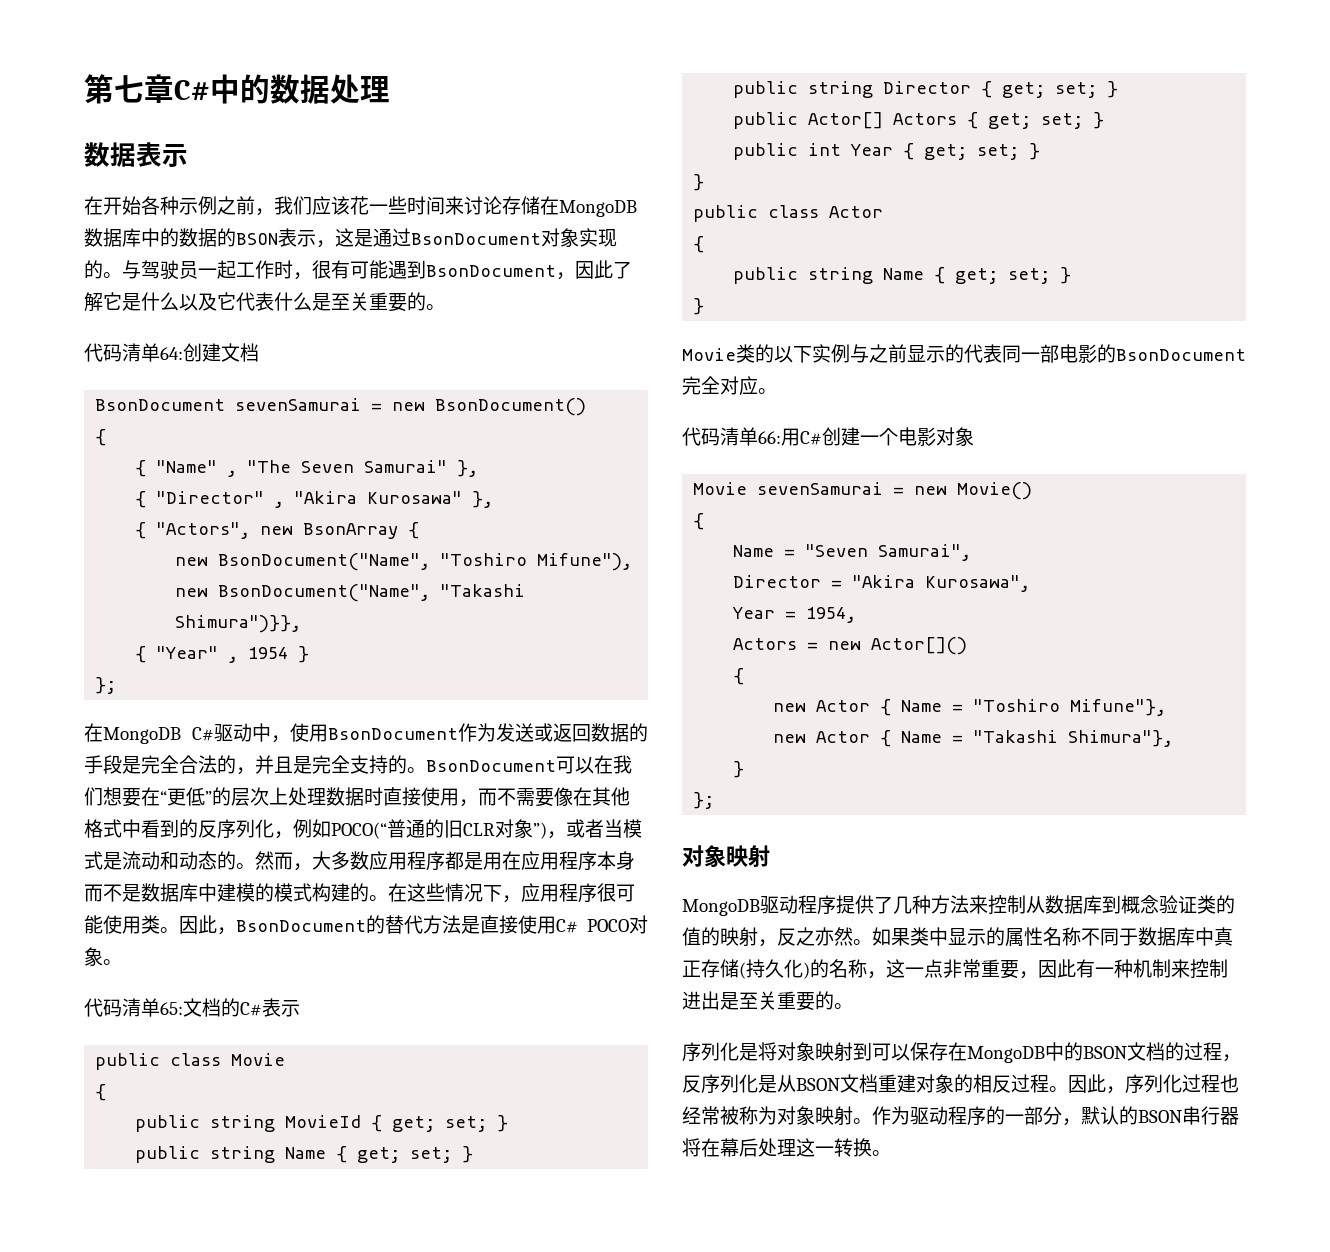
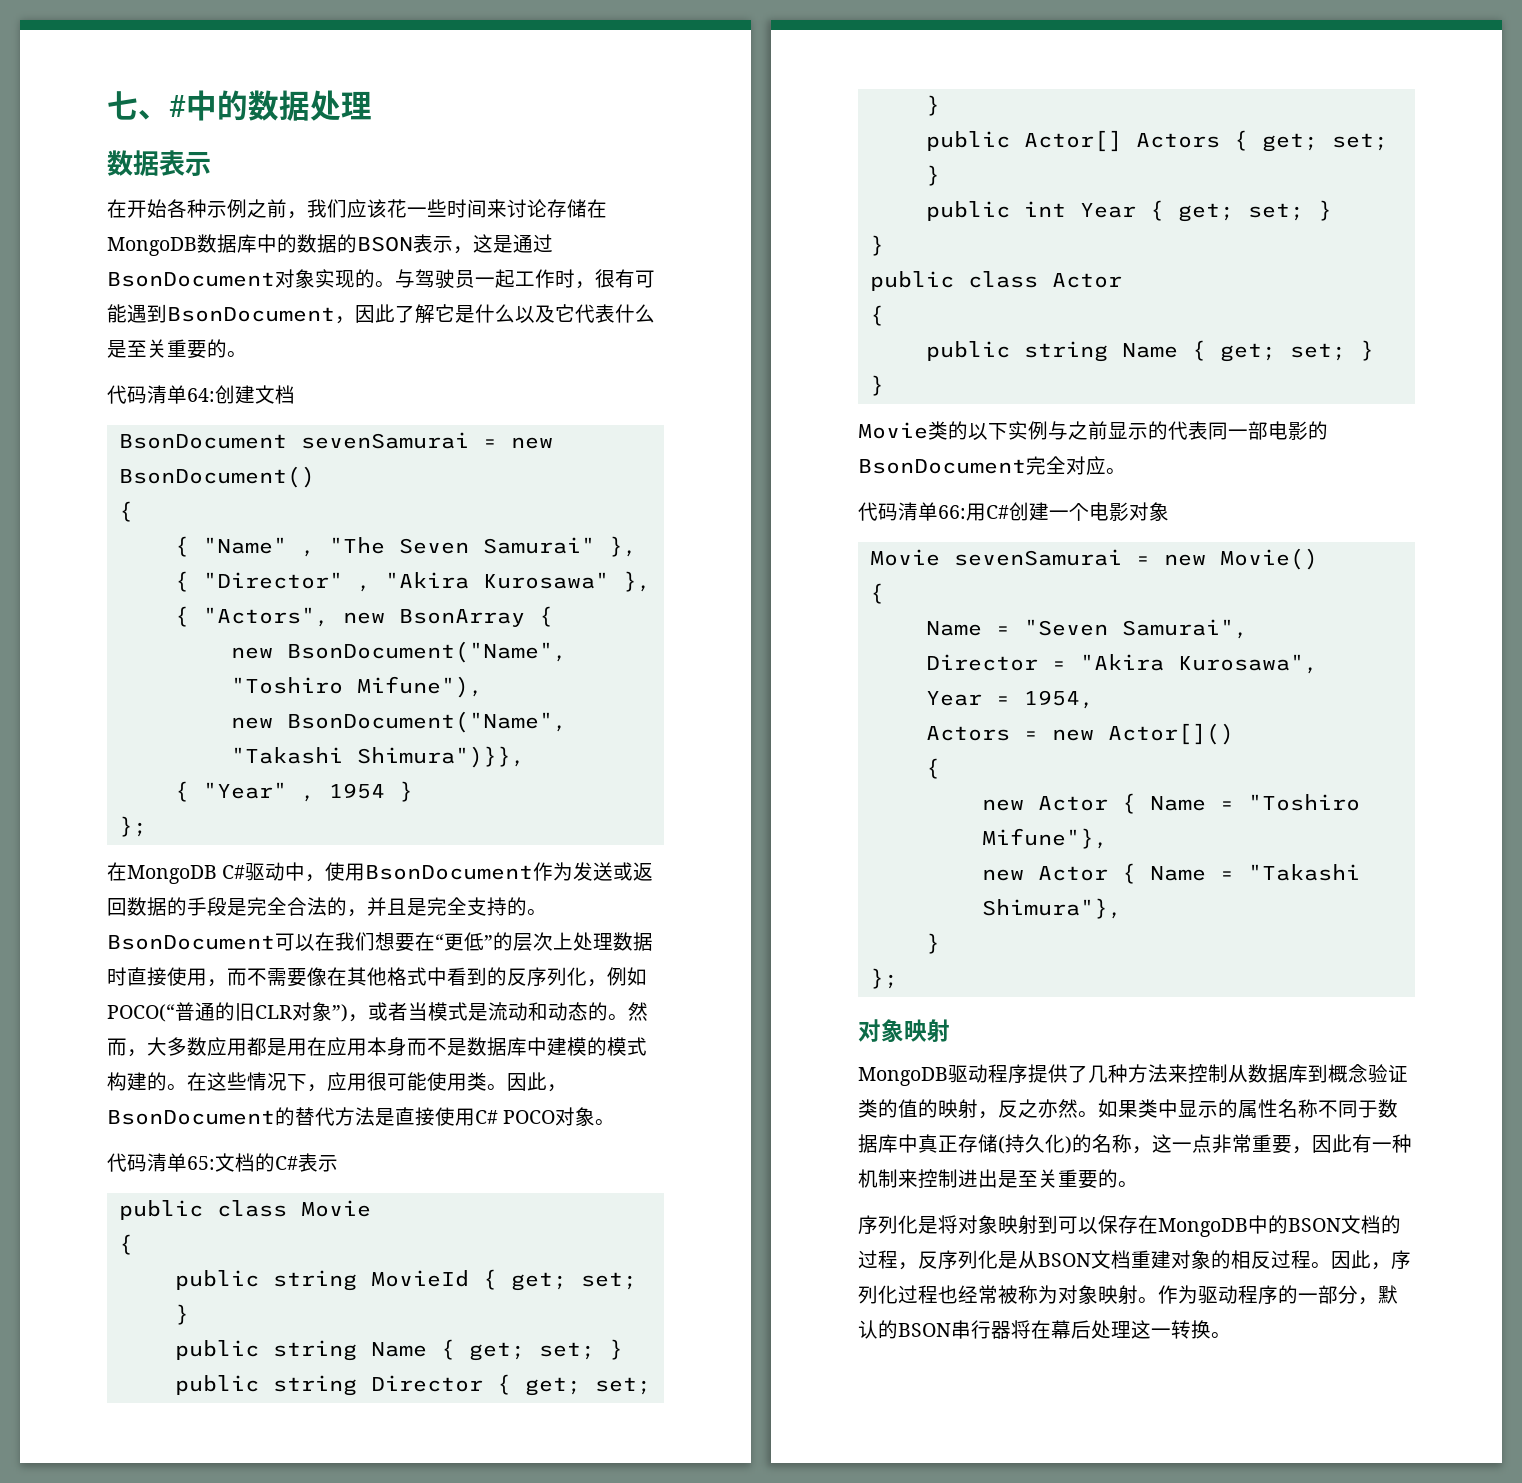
- 第七章C#中的数据处理
+ 七、#中的数据处理
- 然而，大多数应用程序都是用在应用程序本身而不是数据库中建模的模式构建的。
+ 然而，大多数应用都是用在应用本身而不是数据库中建模的模式构建的。
- 在这些情况下，应用程序很可能使用类。
+ 在这些情况下，应用很可能使用类。

